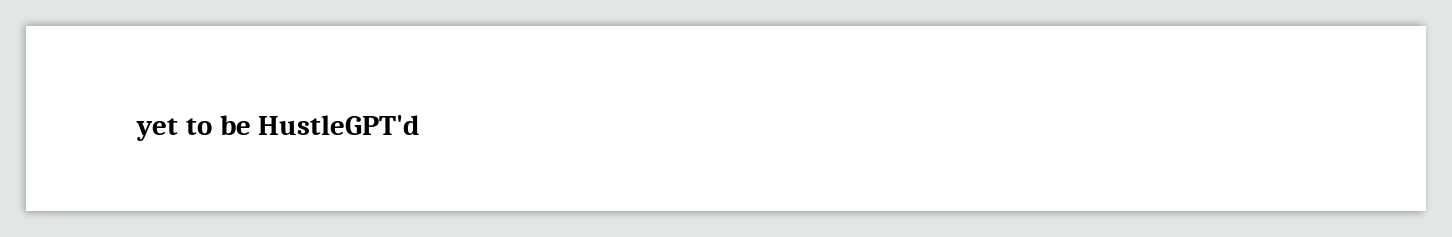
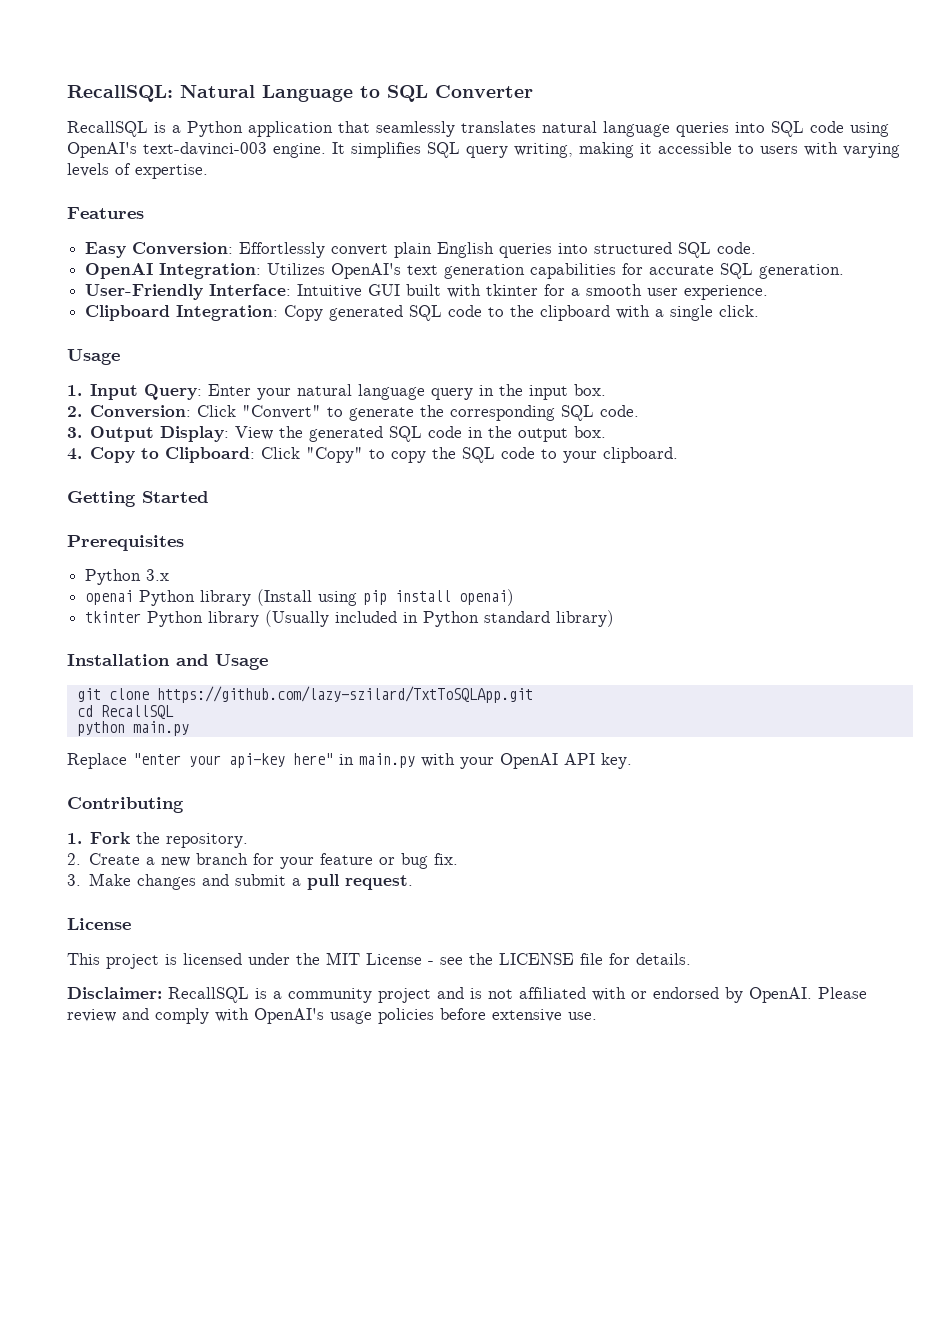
- yet to be HustleGPT'd
+ RecallSQL: Natural Language to SQL Converter
+ RecallSQL is a Python application that seamlessly translates natural language queries into SQL code using OpenAI's text-davinci-003 engine. It simplifies SQL query writing, making it accessible to users with varying levels of expertise.
+ Features
+ Easy Conversion: Effortlessly convert plain English queries into structured SQL code.
+ OpenAI Integration: Utilizes OpenAI's text generation capabilities for accurate SQL generation.
+ User-Friendly Interface: Intuitive GUI built with tkinter for a smooth user experience.
+ Clipboard Integration: Copy generated SQL code to the clipboard with a single click.
+ Usage
+ 1. Input Query: Enter your natural language query in the input box.
+ 2. Conversion: Click "Convert" to generate the corresponding SQL code.
+ 3. Output Display: View the generated SQL code in the output box.
+ 4. Copy to Clipboard: Click "Copy" to copy the SQL code to your clipboard.
+ Getting Started
+ Prerequisites
+ Python 3.x
+ openai Python library (Install using pip install openai)
+ tkinter Python library (Usually included in Python standard library)
+ Installation and Usage
+ git clone https://github.com/lazy-szilard/TxtToSQLApp.git
+ cd RecallSQL
+ python main.py
+ Replace "enter your api-key here" in main.py with your OpenAI API key.
+ Contributing
+ 1. Fork the repository.
+ 2. Create a new branch for your feature or bug fix.
+ 3. Make changes and submit a pull request.
+ License
+ This project is licensed under the MIT License - see the LICENSE file for details.
+ Disclaimer: RecallSQL is a community project and is not affiliated with or endorsed by OpenAI. Please review and comply with OpenAI's usage policies before extensive use.

